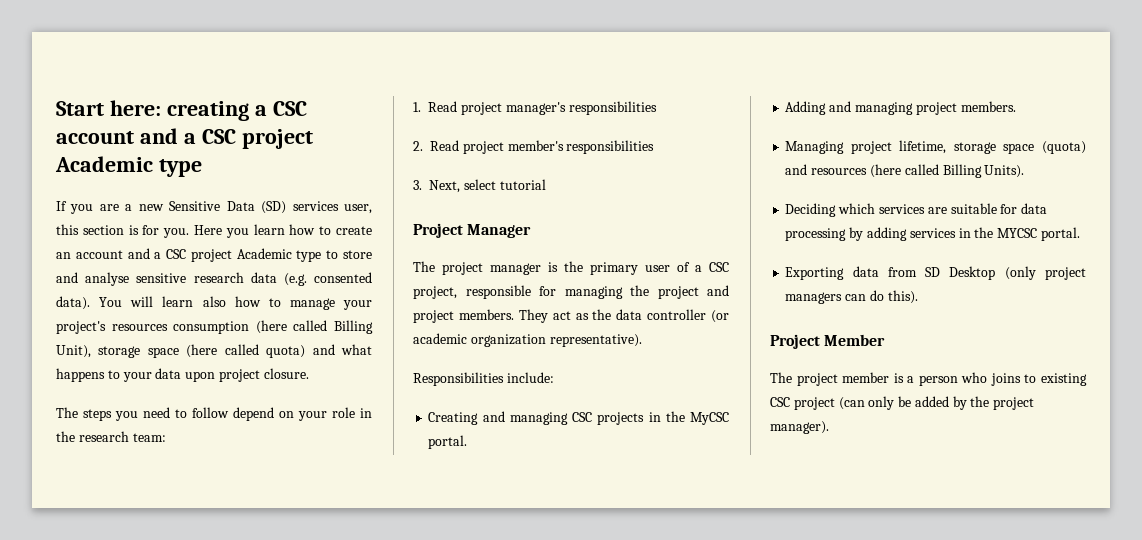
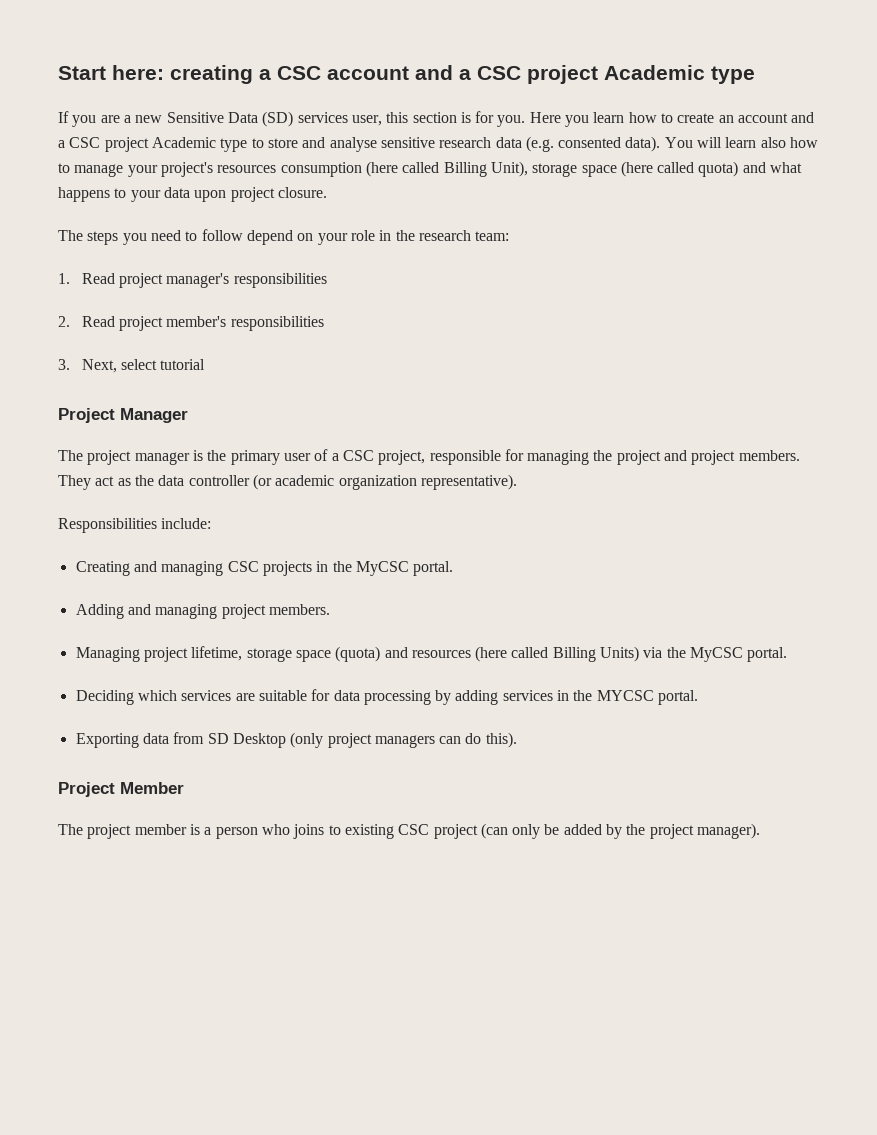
- Managing project lifetime, storage space (quota) and resources (here called Billing Units).
+ Managing project lifetime, storage space (quota) and resources (here called Billing Units) via the MyCSC portal.

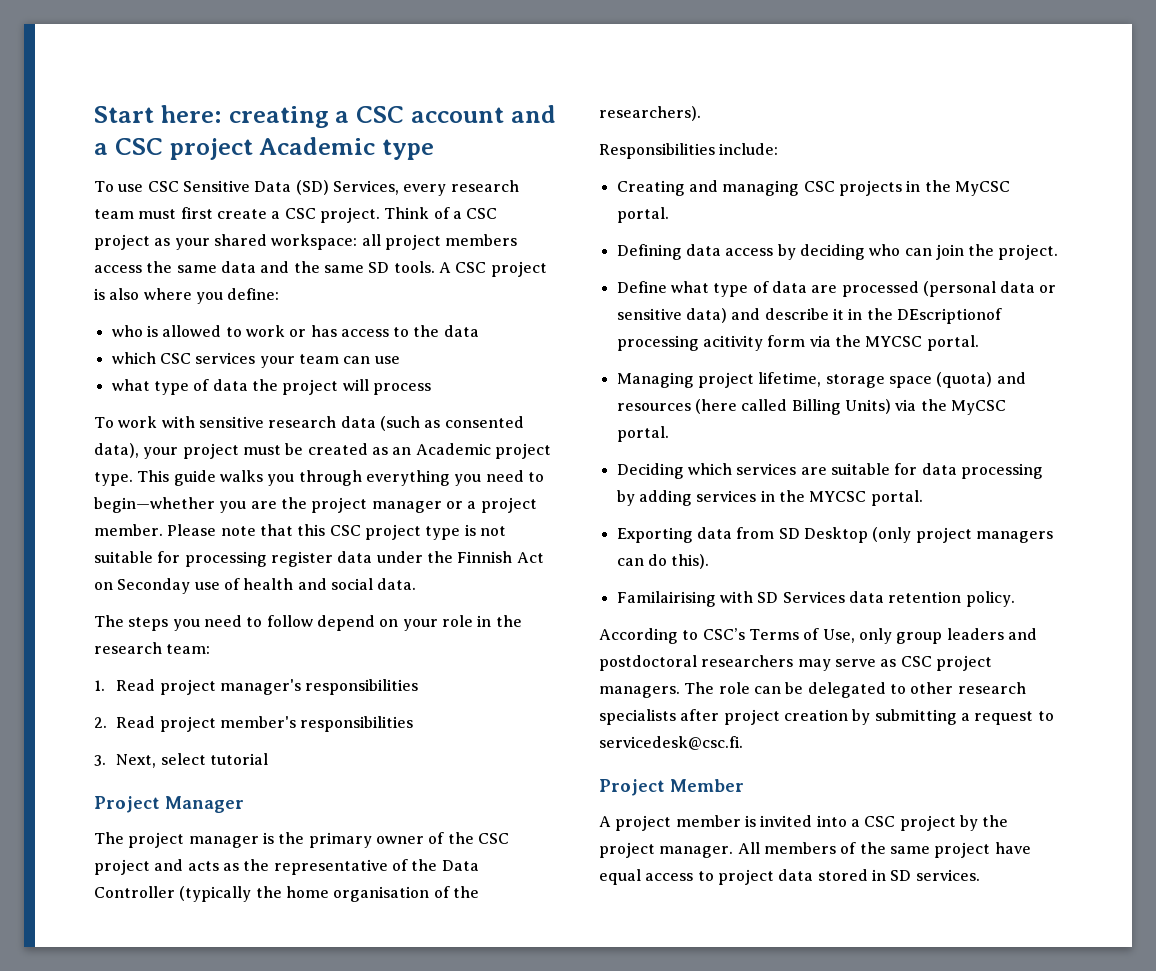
- If you are a new Sensitive Data (SD) services user, this section is for you. Here you learn how to create an account and a CSC project Academic type to store and analyse sensitive research data (e.g. consented data). You will learn also how to manage your project's resources consumption (here called Billing Unit), storage space (here called quota) and what happens to your data upon project closure.
+ To use CSC Sensitive Data (SD) Services, every research team must first create a CSC project. Think of a CSC project as your shared workspace: all project members access the same data and the same SD tools. A CSC project is also where you define:
+ who is allowed to work or has access to the data
+ which CSC services your team can use
+ what type of data the project will process
+ To work with sensitive research data (such as consented data), your project must be created as an Academic project type. This guide walks you through everything you need to begin—whether you are the project manager or a project member. Please note that this CSC project type is not suitable for processing register data under the Finnish Act on Seconday use of health and social data.
- The project manager is the primary user of a CSC project, responsible for managing the project and project members. They act as the data controller (or academic organization representative).
+ The project manager is the primary owner of the CSC project and acts as the representative of the Data Controller (typically the home organisation of the researchers).
- Adding and managing project members.
+ Defining data access by deciding who can join the project.
+ Define what type of data are processed (personal data or sensitive data) and describe it in the DEscriptionof processing acitivity form via the MYCSC portal.
+ Familairising with SD Services data retention policy.
+ According to CSC’s Terms of Use, only group leaders and postdoctoral researchers may serve as CSC project managers. The role can be delegated to other research specialists after project creation by submitting a request to servicedesk@csc.fi.
- The project member is a person who joins to existing CSC project (can only be added by the project manager).
+ A project member is invited into a CSC project by the project manager. All members of the same project have equal access to project data stored in SD services.

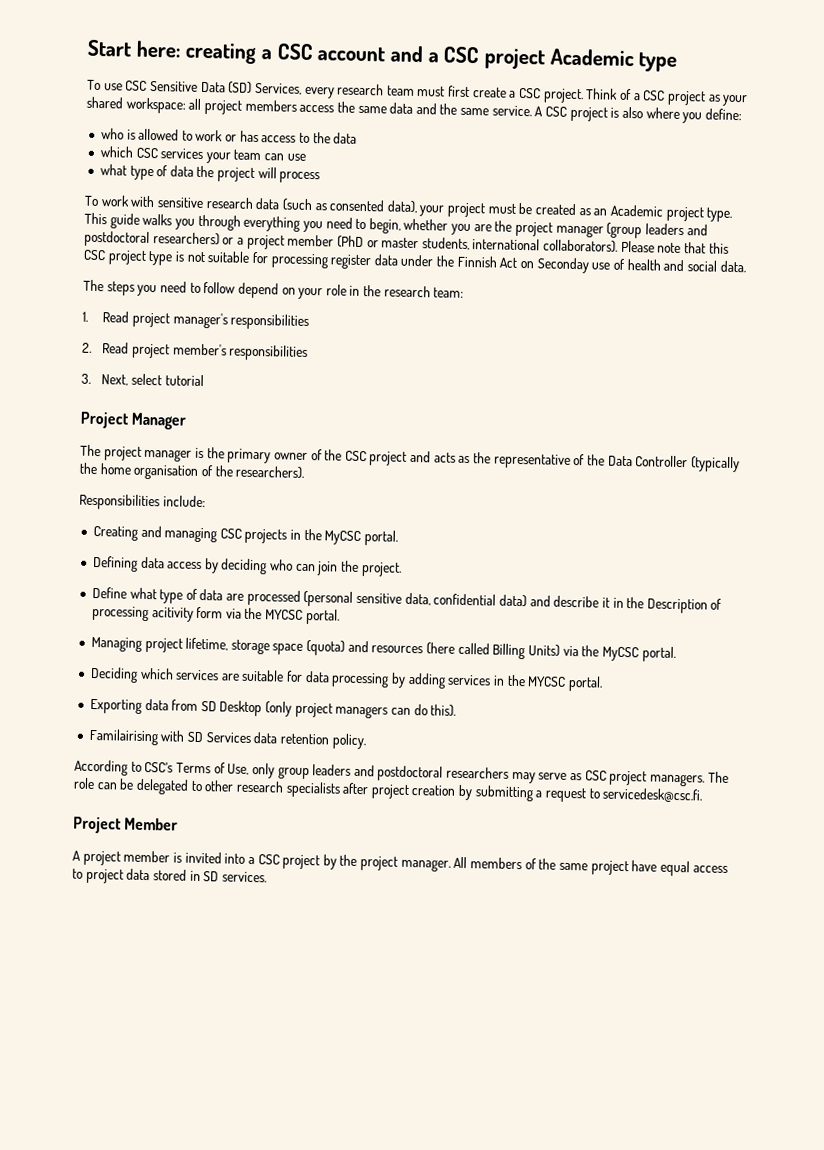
- Think of a CSC project as your shared workspace: all project members access the same data and the same SD tools.
+ Think of a CSC project as your shared workspace: all project members access the same data and the same service.
- This guide walks you through everything you need to begin—whether you are the project manager or a project member.
+ This guide walks you through everything you need to begin, whether you are the project manager (group leaders and postdoctoral researchers) or a project member (PhD or master students, international collaborators).
- Define what type of data are processed (personal data or sensitive data) and describe it in the DEscriptionof processing acitivity form via the MYCSC portal.
+ Define what type of data are processed (personal sensitive data, confidential data) and describe it in the Description of processing acitivity form via the MYCSC portal.

